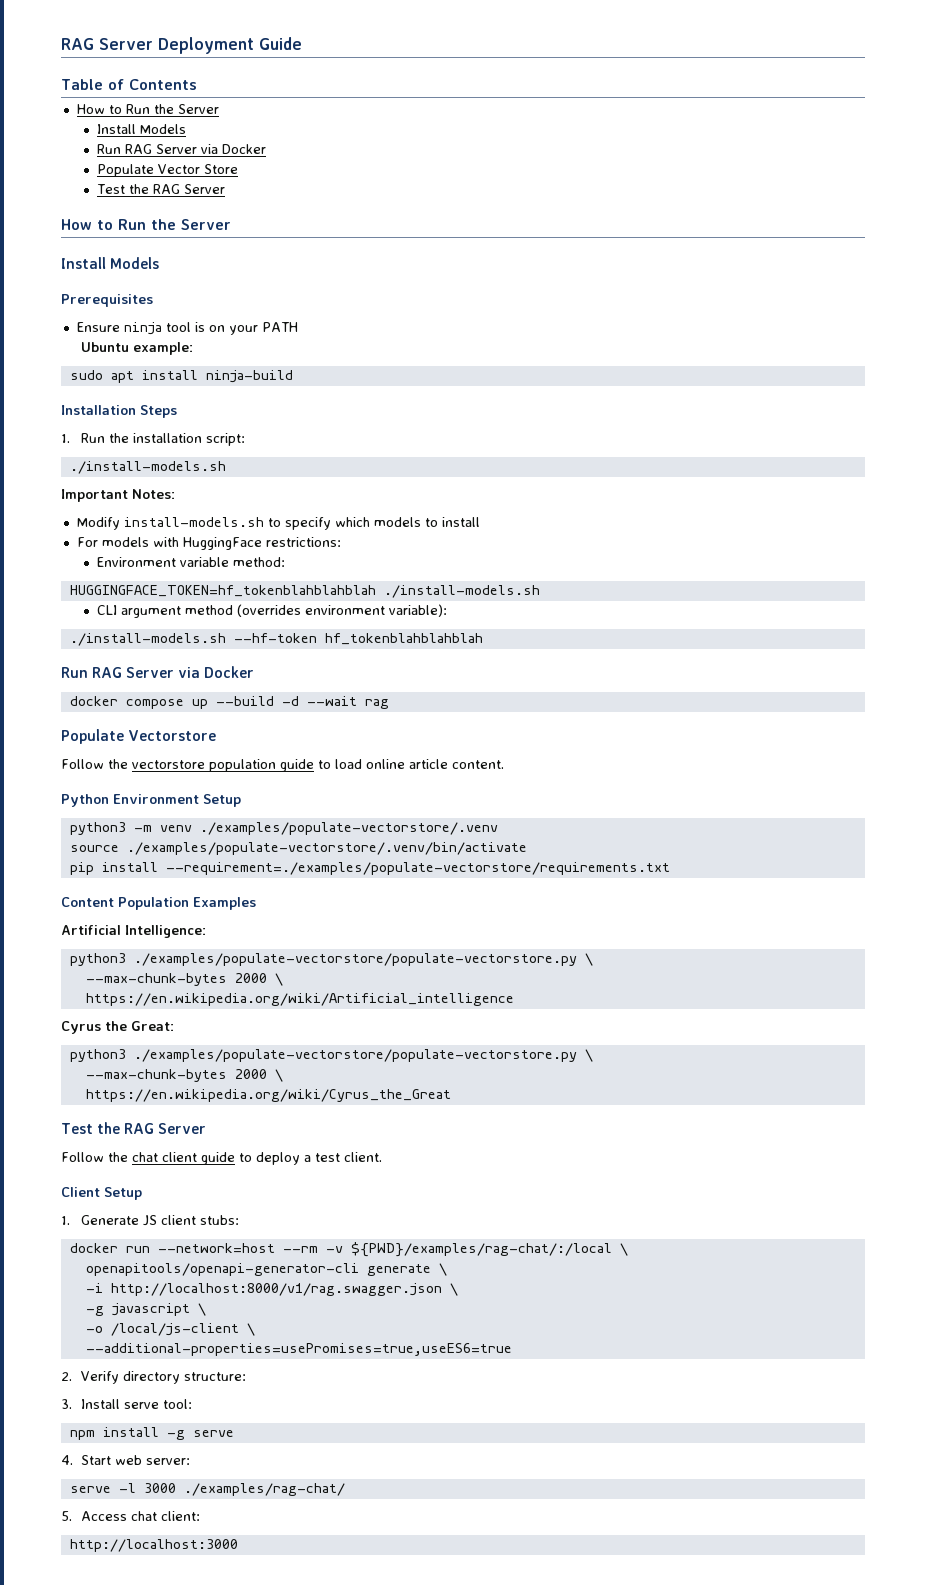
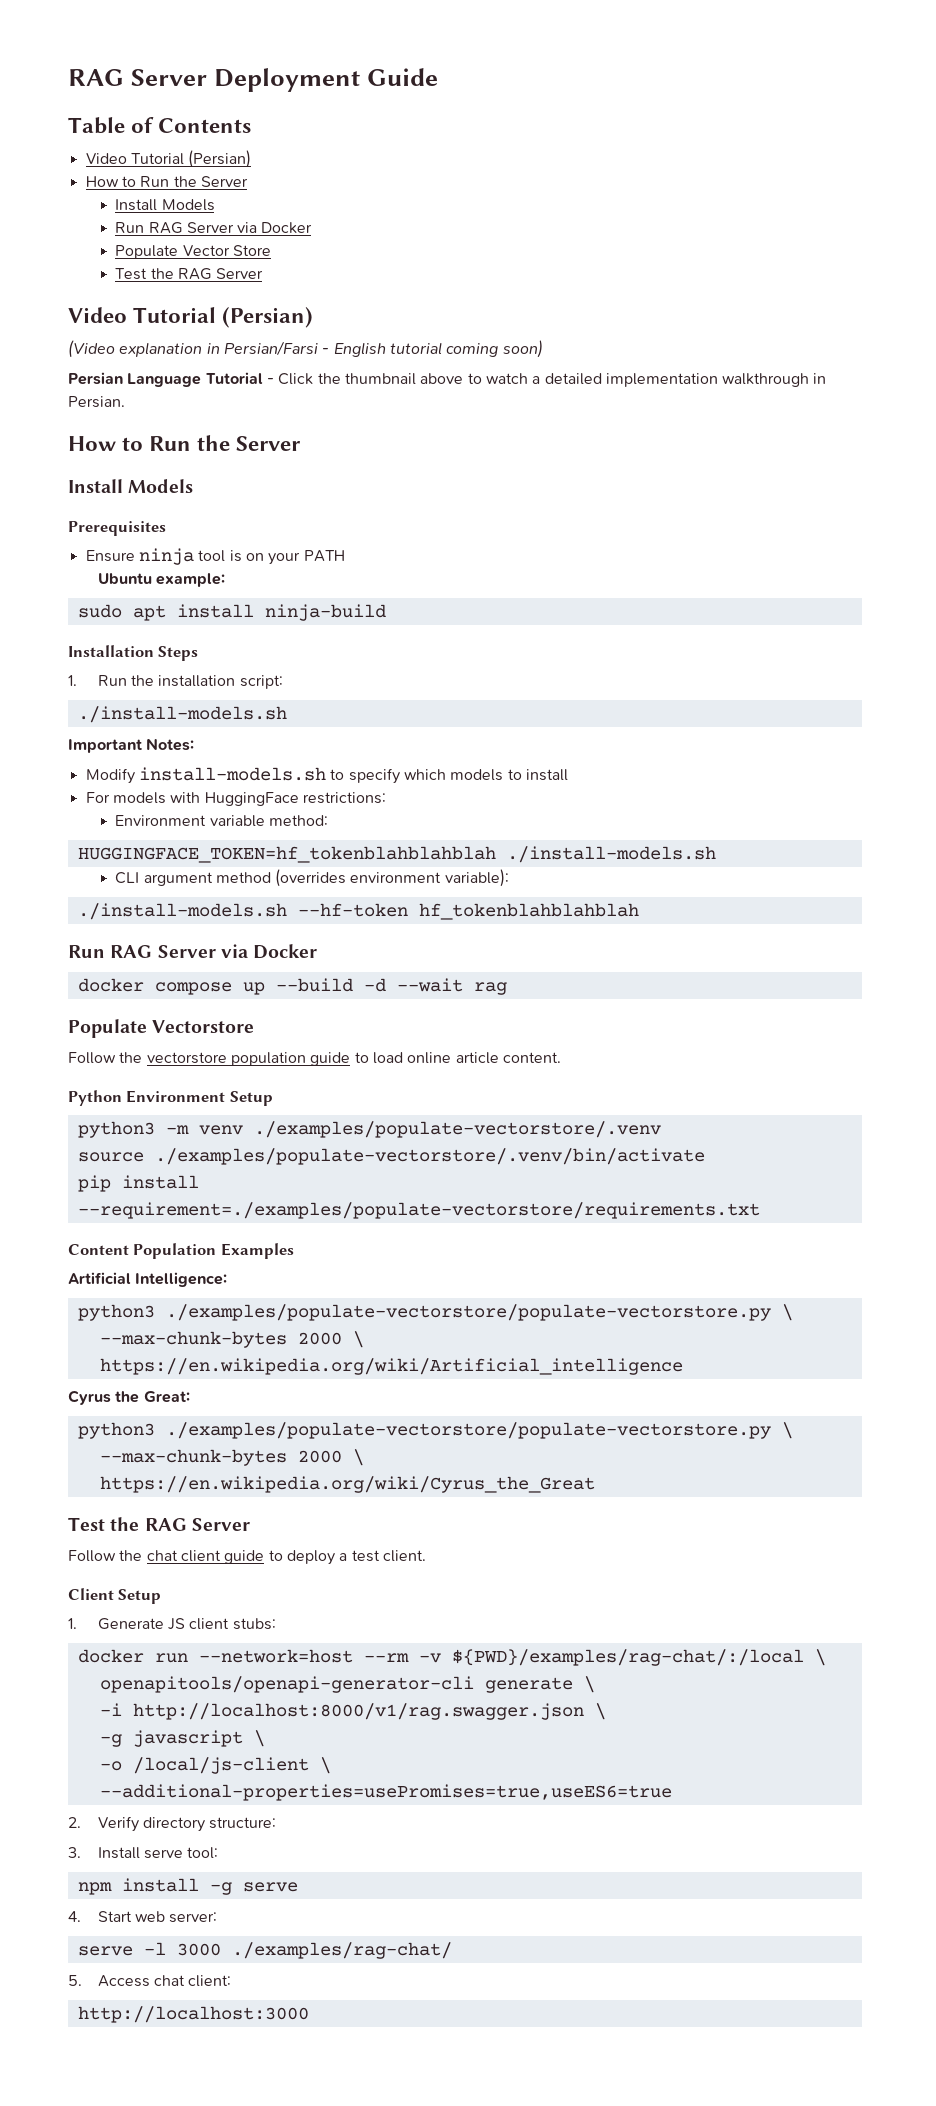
  Table of Contents
+ Video Tutorial (Persian)
  Populate Vector Store
  Test the RAG Server
+ Video Tutorial (Persian)
+ (Video explanation in Persian/Farsi - English tutorial coming soon)
+ Persian Language Tutorial - Click the thumbnail above to watch a detailed implementation walkthrough in Persian.

